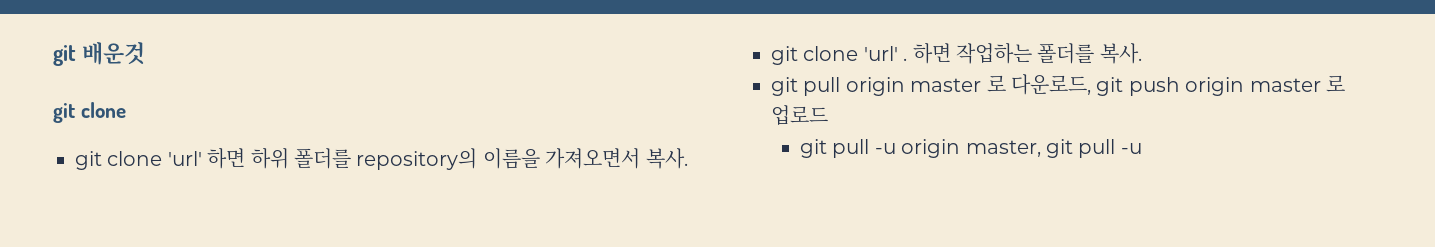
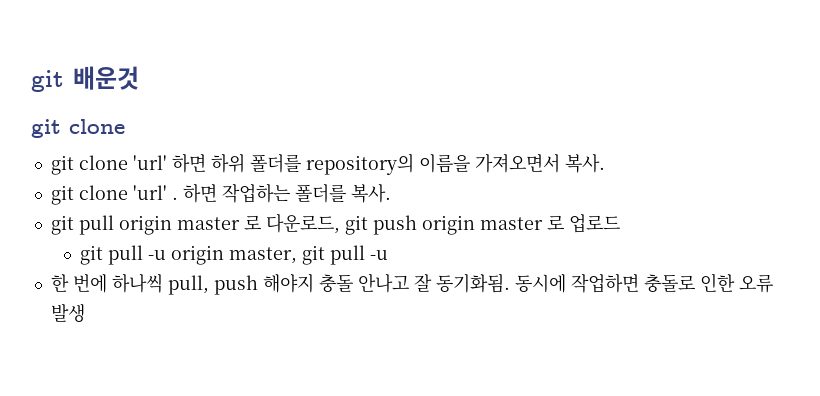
+ 한 번에 하나씩 pull, push 해야지 충돌 안나고 잘 동기화됨. 동시에 작업하면 충돌로 인한 오류 발생

